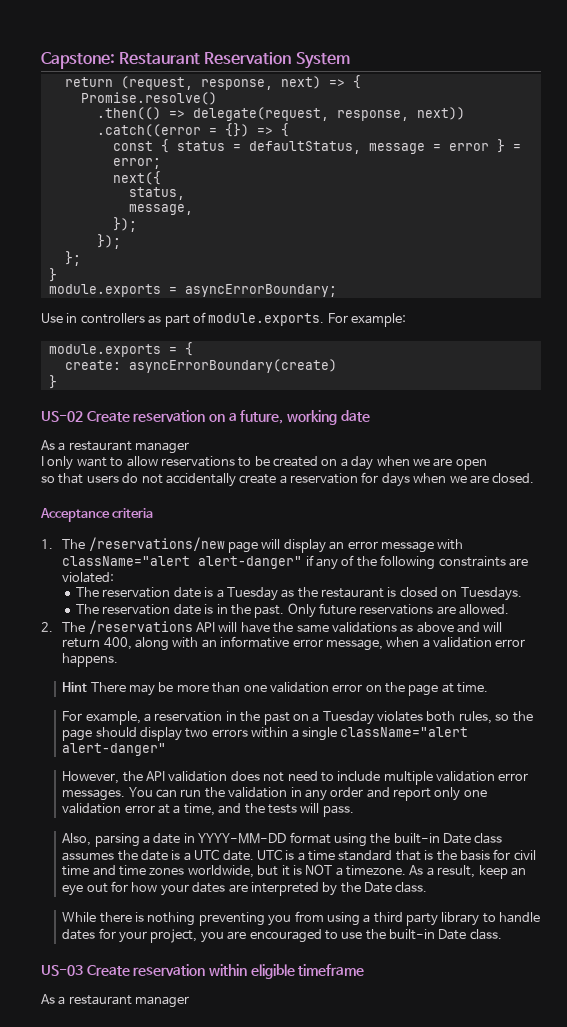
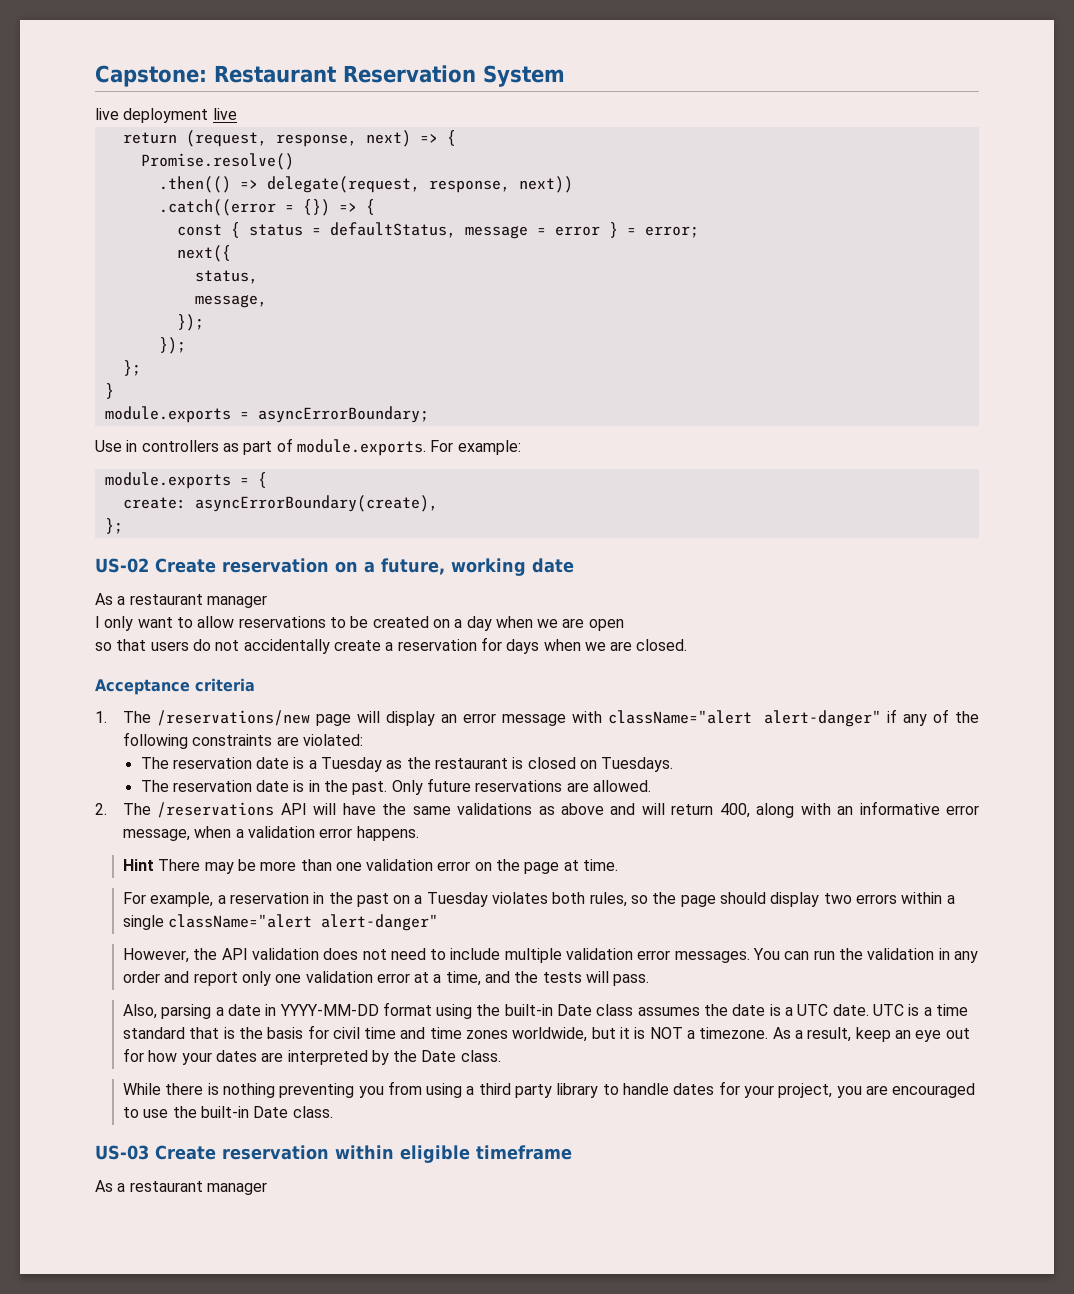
+ live deployment live
- create: asyncErrorBoundary(create)
- }
+ create: asyncErrorBoundary(create),
+ };

